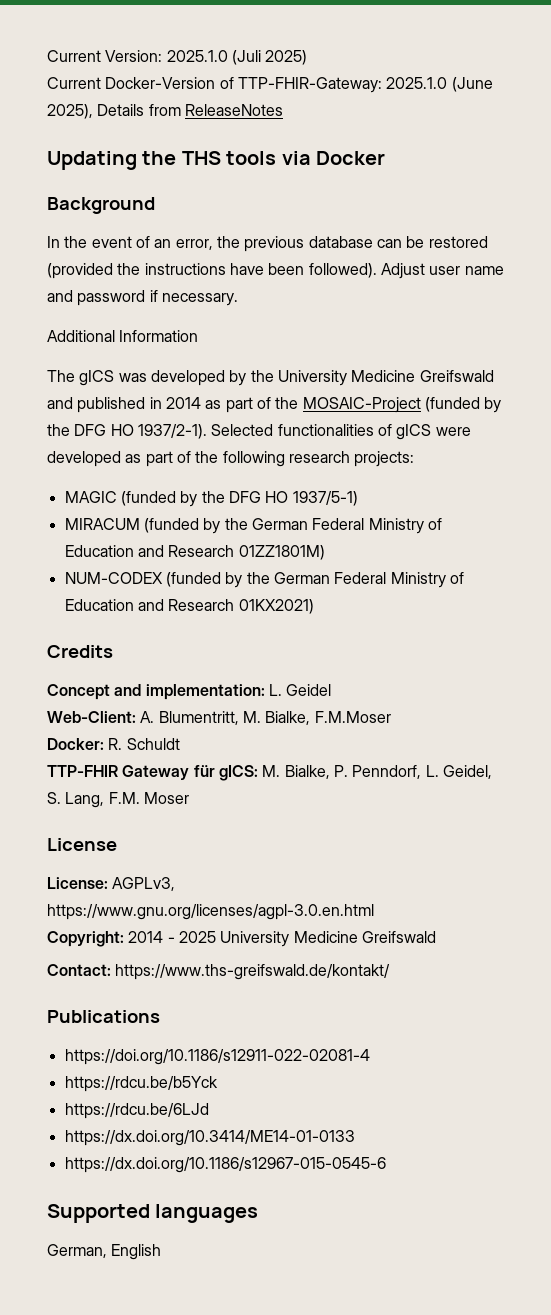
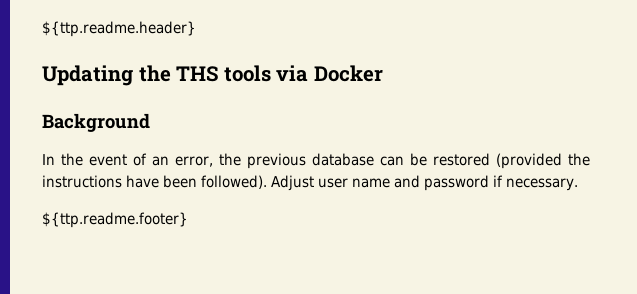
- Current Version: 2025.1.0 (Juli 2025)
- Current Docker-Version of TTP-FHIR-Gateway: 2025.1.0 (June 2025), Details from ReleaseNotes
+ ${ttp.readme.header}
- Additional Information
- The gICS was developed by the University Medicine Greifswald and published in 2014 as part of the MOSAIC-Project (funded by the DFG HO 1937/2-1). Selected functionalities of gICS were developed as part of the following research projects:
- MAGIC (funded by the DFG HO 1937/5-1)
- MIRACUM (funded by the German Federal Ministry of Education and Research 01ZZ1801M)
- NUM-CODEX (funded by the German Federal Ministry of Education and Research 01KX2021)
- Credits
- Concept and implementation: L. Geidel
- Web-Client: A. Blumentritt, M. Bialke, F.M.Moser
- Docker: R. Schuldt
- TTP-FHIR Gateway für gICS: M. Bialke, P. Penndorf, L. Geidel, S. Lang, F.M. Moser
- License
- License: AGPLv3, https://www.gnu.org/licenses/agpl-3.0.en.html
- Copyright: 2014 - 2025 University Medicine Greifswald
- Contact: https://www.ths-greifswald.de/kontakt/
- Publications
- https://doi.org/10.1186/s12911-022-02081-4
- https://rdcu.be/b5Yck
- https://rdcu.be/6LJd
- https://dx.doi.org/10.3414/ME14-01-0133
- https://dx.doi.org/10.1186/s12967-015-0545-6
- Supported languages
- German, English
+ ${ttp.readme.footer}

